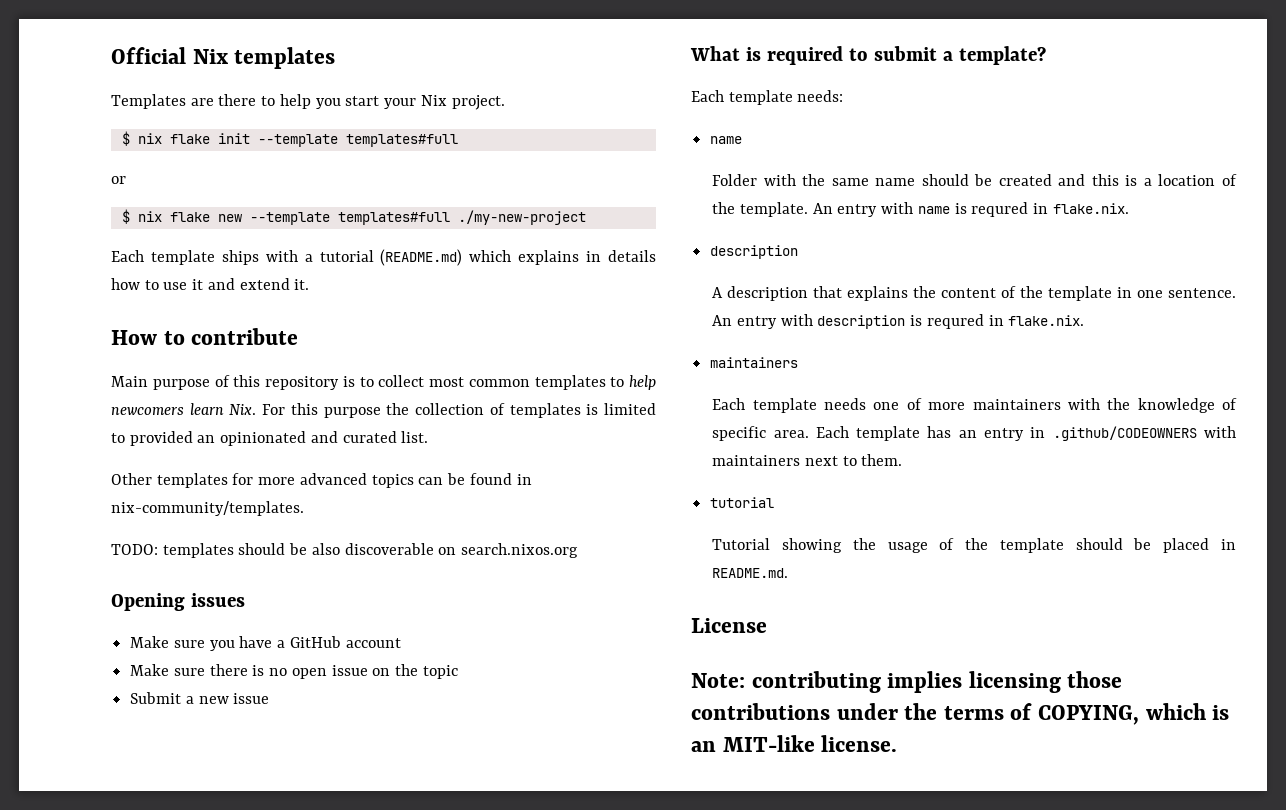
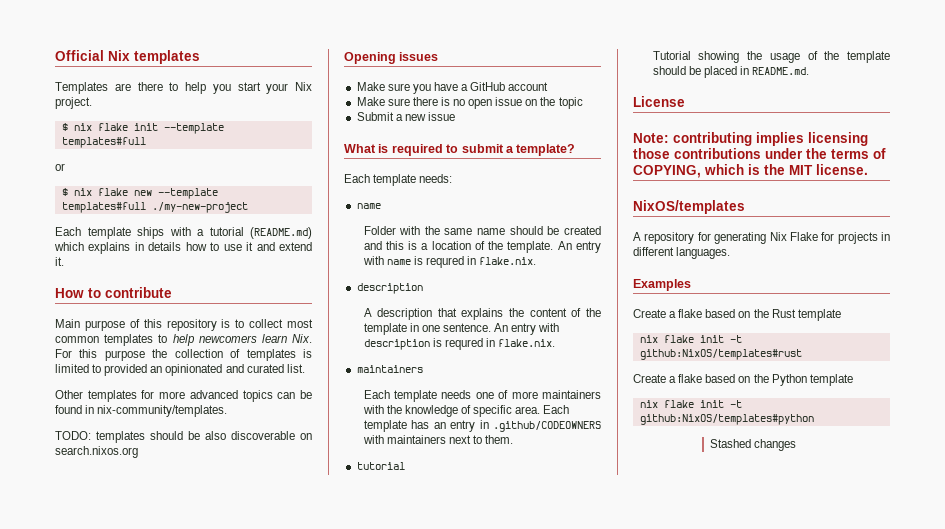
- Note: contributing implies licensing those contributions under the terms of COPYING, which is an MIT-like license.
+ Note: contributing implies licensing those contributions under the terms of COPYING, which is the MIT license.
+ NixOS/templates
+ A repository for generating Nix Flake for projects in different languages.
+ Examples
+ Create a flake based on the Rust template
+ nix flake init -t github:NixOS/templates#rust
+ Create a flake based on the Python template
+ nix flake init -t github:NixOS/templates#python
+ Stashed changes

